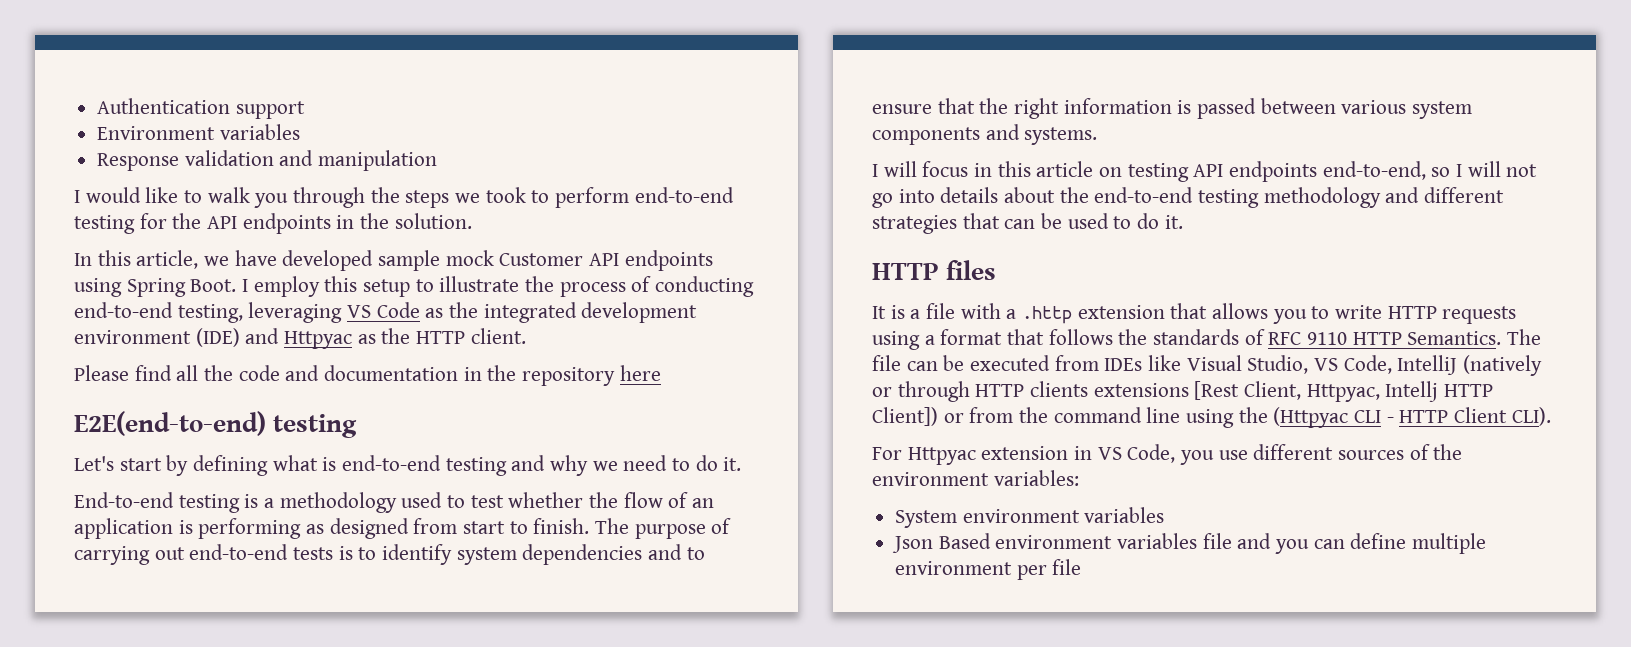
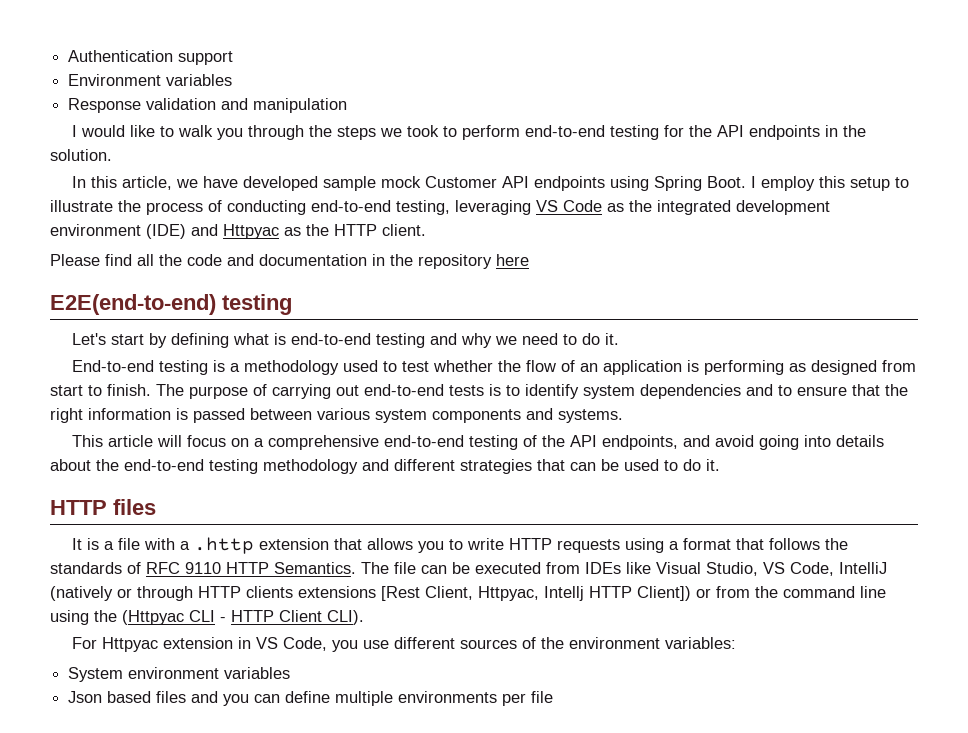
- I will focus in this article on testing API endpoints end-to-end, so I will not go into details about the end-to-end testing methodology and different strategies that can be used to do it.
+ This article will focus on a comprehensive end-to-end testing of the API endpoints, and avoid going into details about the end-to-end testing methodology and different strategies that can be used to do it.
- Json Based environment variables file and you can define multiple environment per file
+ Json based files and you can define multiple environments per file

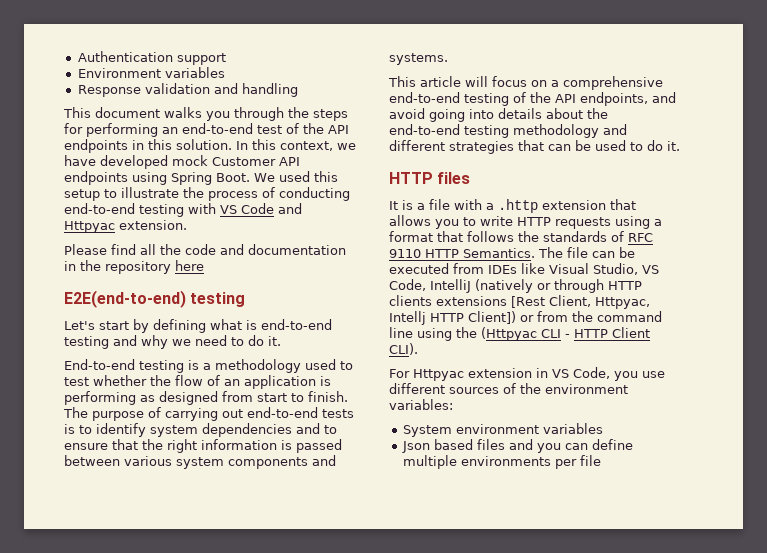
- Response validation and manipulation
- I would like to walk you through the steps we took to perform end-to-end testing for the API endpoints in the solution.
- In this article, we have developed sample mock Customer API endpoints using Spring Boot.
+ Response validation and handling
+ This document walks you through the steps for performing an end-to-end test of the API endpoints in this solution. In this context, we have developed mock Customer API endpoints using Spring Boot.
- I employ this setup to illustrate the process of conducting end-to-end testing, leveraging VS Code as the integrated development environment (IDE) and Httpyac as the HTTP client.
+ We used this setup to illustrate the process of conducting end-to-end testing with VS Code and Httpyac extension.

